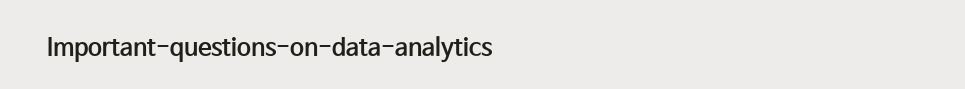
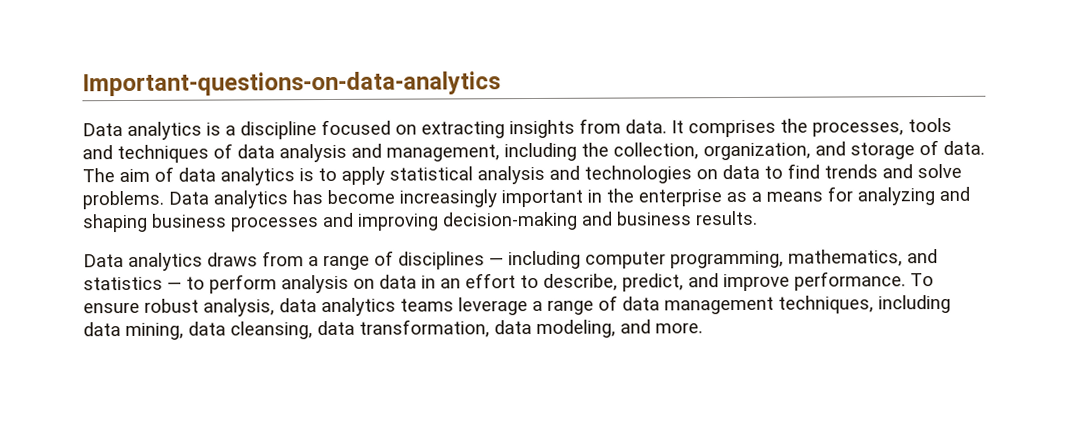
+ Data analytics is a discipline focused on extracting insights from data. It comprises the processes, tools and techniques of data analysis and management, including the collection, organization, and storage of data. The aim of data analytics is to apply statistical analysis and technologies on data to find trends and solve problems. Data analytics has become increasingly important in the enterprise as a means for analyzing and shaping business processes and improving decision-making and business results.
+ Data analytics draws from a range of disciplines — including computer programming, mathematics, and statistics — to perform analysis on data in an effort to describe, predict, and improve performance. To ensure robust analysis, data analytics teams leverage a range of data management techniques, including data mining, data cleansing, data transformation, data modeling, and more.

